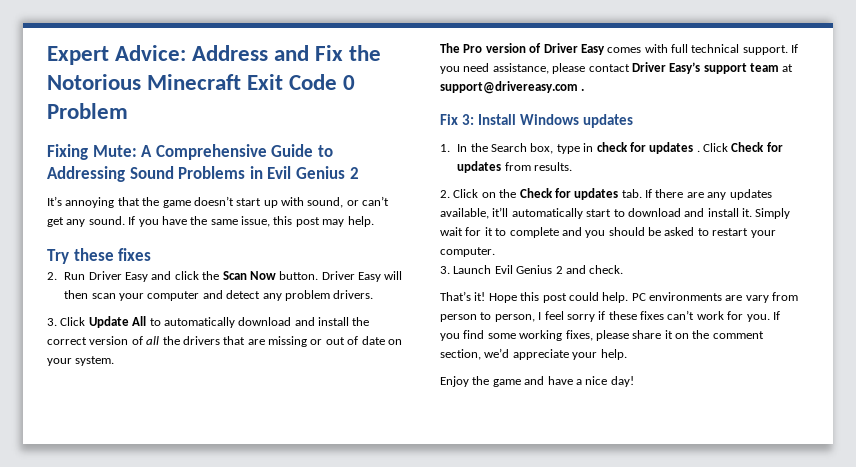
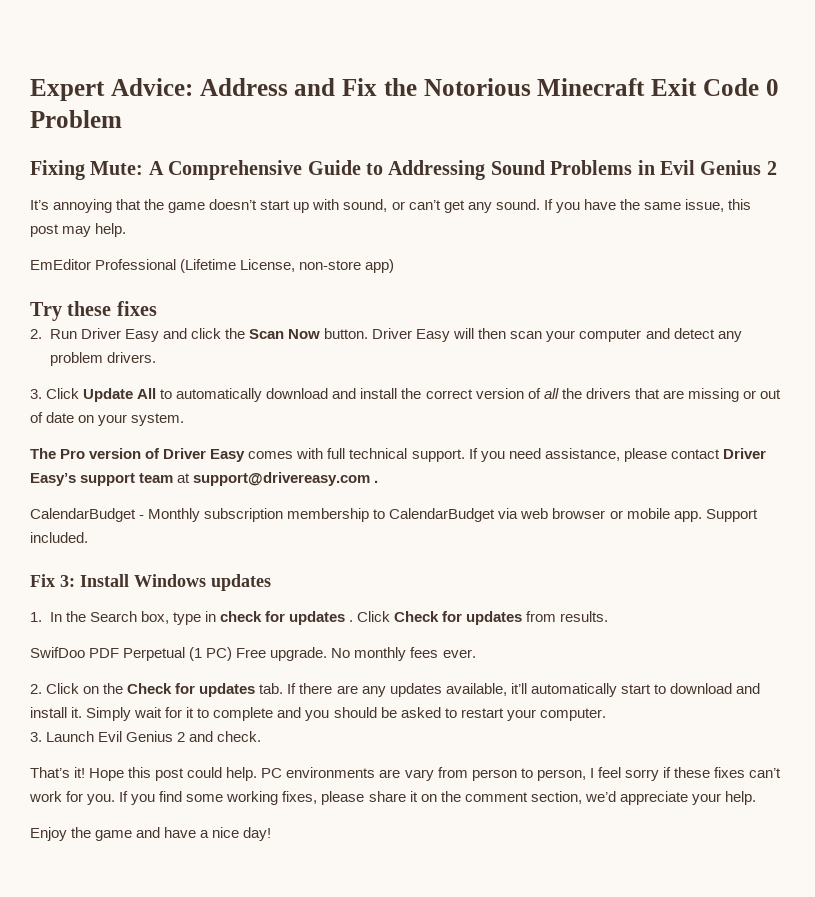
+ EmEditor Professional (Lifetime License, non-store app)
+ CalendarBudget - Monthly subscription membership to CalendarBudget via web browser or mobile app. Support included.
+ SwifDoo PDF Perpetual (1 PC) Free upgrade. No monthly fees ever.

